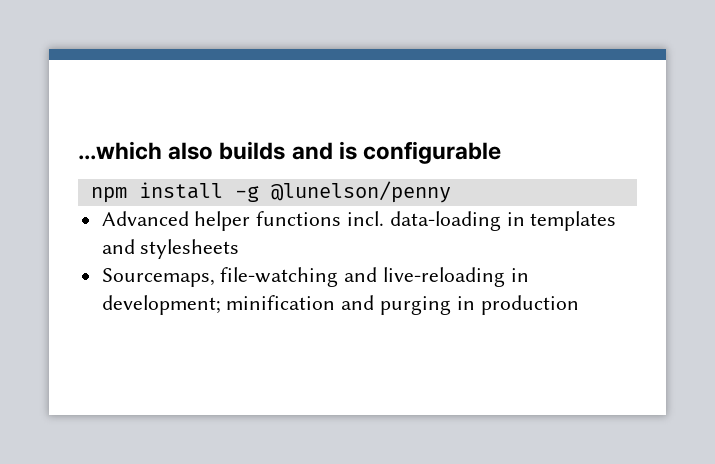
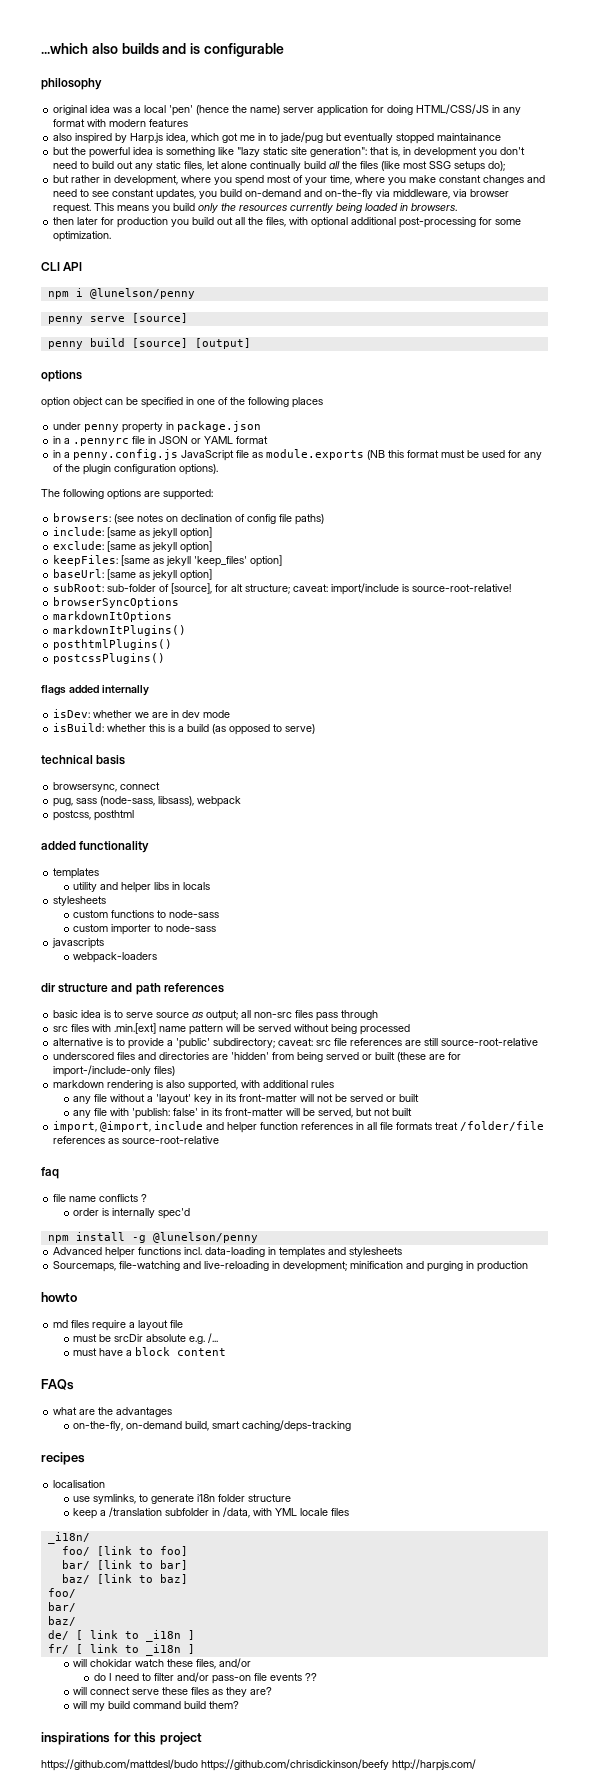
+ philosophy
+ original idea was a local 'pen' (hence the name) server application for doing HTML/CSS/JS in any format with modern features
+ also inspired by Harp.js idea, which got me in to jade/pug but eventually stopped maintainance
+ but the powerful idea is something like "lazy static site generation": that is, in development you don't need to build out any static files, let alone continually build all the files (like most SSG setups do);
+ but rather in development, where you spend most of your time, where you make constant changes and need to see constant updates, you build on-demand and on-the-fly via middleware, via browser request. This means you build only the resources currently being loaded in browsers.
+ then later for production you build out all the files, with optional additional post-processing for some optimization.
+ CLI API
+ npm i @lunelson/penny
+ penny serve [source]
+ penny build [source] [output]
+ options
+ option object can be specified in one of the following places
+ under penny property in package.json
+ in a .pennyrc file in JSON or YAML format
+ in a penny.config.js JavaScript file as module.exports (NB this format must be used for any of the plugin configuration options).
+ The following options are supported:
+ browsers: (see notes on declination of config file paths)
+ include: [same as jekyll option]
+ exclude: [same as jekyll option]
+ keepFiles: [same as jekyll 'keep_files' option]
+ baseUrl: [same as jekyll option]
+ subRoot: sub-folder of [source], for alt structure; caveat: import/include is source-root-relative!
+ browserSyncOptions
+ markdownItOptions
+ markdownItPlugins()
+ posthtmlPlugins()
+ postcssPlugins()
+ flags added internally
+ isDev: whether we are in dev mode
+ isBuild: whether this is a build (as opposed to serve)
+ technical basis
+ browsersync, connect
+ pug, sass (node-sass, libsass), webpack
+ postcss, posthtml
+ added functionality
+ templates
+ utility and helper libs in locals
+ stylesheets
+ custom functions to node-sass
+ custom importer to node-sass
+ javascripts
+ webpack-loaders
+ dir structure and path references
+ basic idea is to serve source as output; all non-src files pass through
+ src files with .min.[ext] name pattern will be served without being processed
+ alternative is to provide a 'public' subdirectory; caveat: src file references are still source-root-relative
+ underscored files and directories are 'hidden' from being served or built (these are for import-/include-only files)
+ markdown rendering is also supported, with additional rules
+ any file without a 'layout' key in its front-matter will not be served or built
+ any file with 'publish: false' in its front-matter will be served, but not built
+ import, @import, include and helper function references in all file formats treat /folder/file references as source-root-relative
+ faq
+ file name conflicts ?
+ order is internally spec'd
+ howto
+ md files require a layout file
+ must be srcDir absolute e.g. /...
+ must have a block content
+ FAQs
+ what are the advantages
+ on-the-fly, on-demand build, smart caching/deps-tracking
+ recipes
+ localisation
+ use symlinks, to generate i18n folder structure
+ keep a /translation subfolder in /data, with YML locale files
+ _i18n/
+ foo/ [link to foo]
+ bar/ [link to bar]
+ baz/ [link to baz]
+ foo/
+ bar/
+ baz/
+ de/ [ link to _i18n ]
+ fr/ [ link to _i18n ]
+ will chokidar watch these files, and/or
+ do I need to filter and/or pass-on file events ??
+ will connect serve these files as they are?
+ will my build command build them?
+ inspirations for this project
+ https://github.com/mattdesl/budo https://github.com/chrisdickinson/beefy http://harpjs.com/

